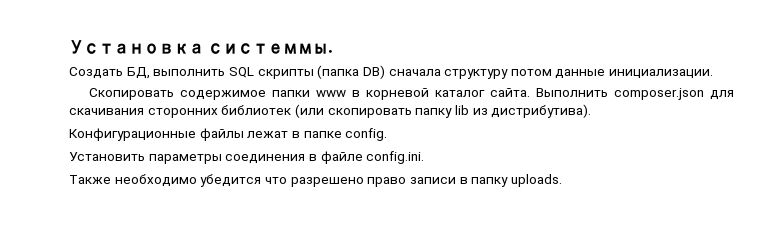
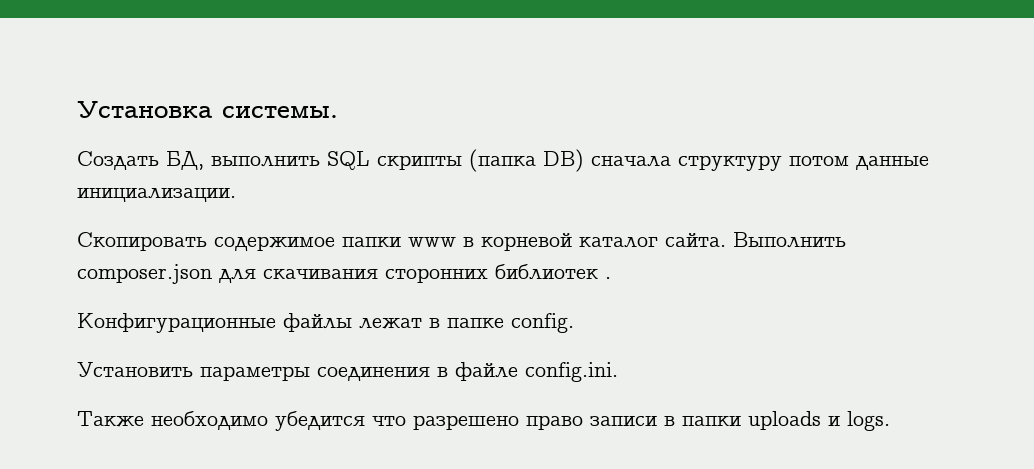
- Установка системмы.
+ Установка системы.
- Выполнить composer.json для скачивания сторонних библиотек (или скопировать папку lib из дистрибутива).
+ Выполнить composer.json для скачивания сторонних библиотек .
- Также необходимо убедится что разрешено право записи в папку uploads.
+ Также необходимо убедится что разрешено право записи в папки uploads и logs.

